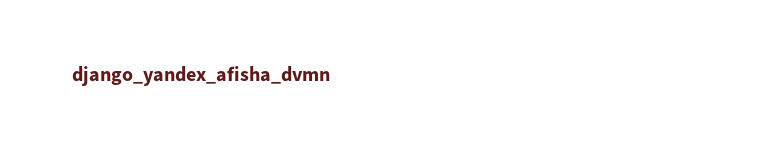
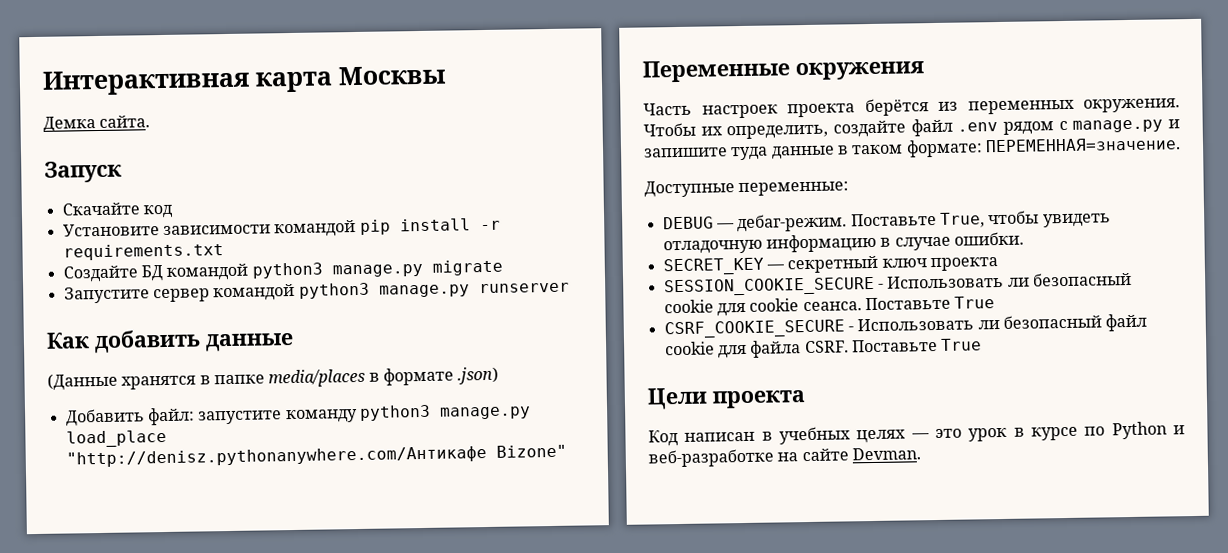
- django_yandex_afisha_dvmn
+ Интерактивная карта Москвы
+ Демка сайта.
+ Запуск
+ Скачайте код
+ Установите зависимости командой pip install -r requirements.txt
+ Создайте БД командой python3 manage.py migrate
+ Запустите сервер командой python3 manage.py runserver
+ Как добавить данные
+ (Данные хранятся в папке media/places в формате .json)
+ Добавить файл: запустите команду python3 manage.py load_place "http://denisz.pythonanywhere.com/Антикафе Bizone"
+ Переменные окружения
+ Часть настроек проекта берётся из переменных окружения. Чтобы их определить, создайте файл .env рядом с manage.py и запишите туда данные в таком формате: ПЕРЕМЕННАЯ=значение.
+ Доступные переменные:
+ DEBUG — дебаг-режим. Поставьте True, чтобы увидеть отладочную информацию в случае ошибки.
+ SECRET_KEY — секретный ключ проекта
+ SESSION_COOKIE_SECURE - Использовать ли безопасный cookie для cookie сеанса. Поставьте True
+ CSRF_COOKIE_SECURE - Использовать ли безопасный файл cookie для файла CSRF. Поставьте True
+ Цели проекта
+ Код написан в учебных целях — это урок в курсе по Python и веб-разработке на сайте Devman.

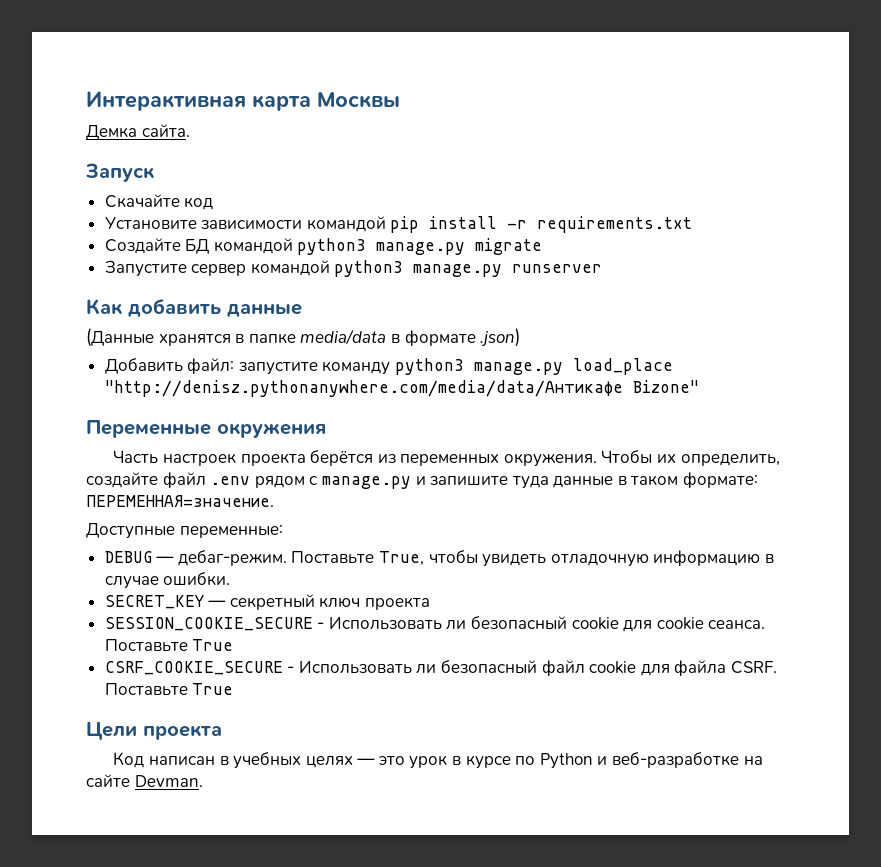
- (Данные хранятся в папке media/places в формате .json)
+ (Данные хранятся в папке media/data в формате .json)
- Добавить файл: запустите команду python3 manage.py load_place "http://denisz.pythonanywhere.com/Антикафе Bizone"
+ Добавить файл: запустите команду python3 manage.py load_place "http://denisz.pythonanywhere.com/media/data/Антикафе Bizone"

